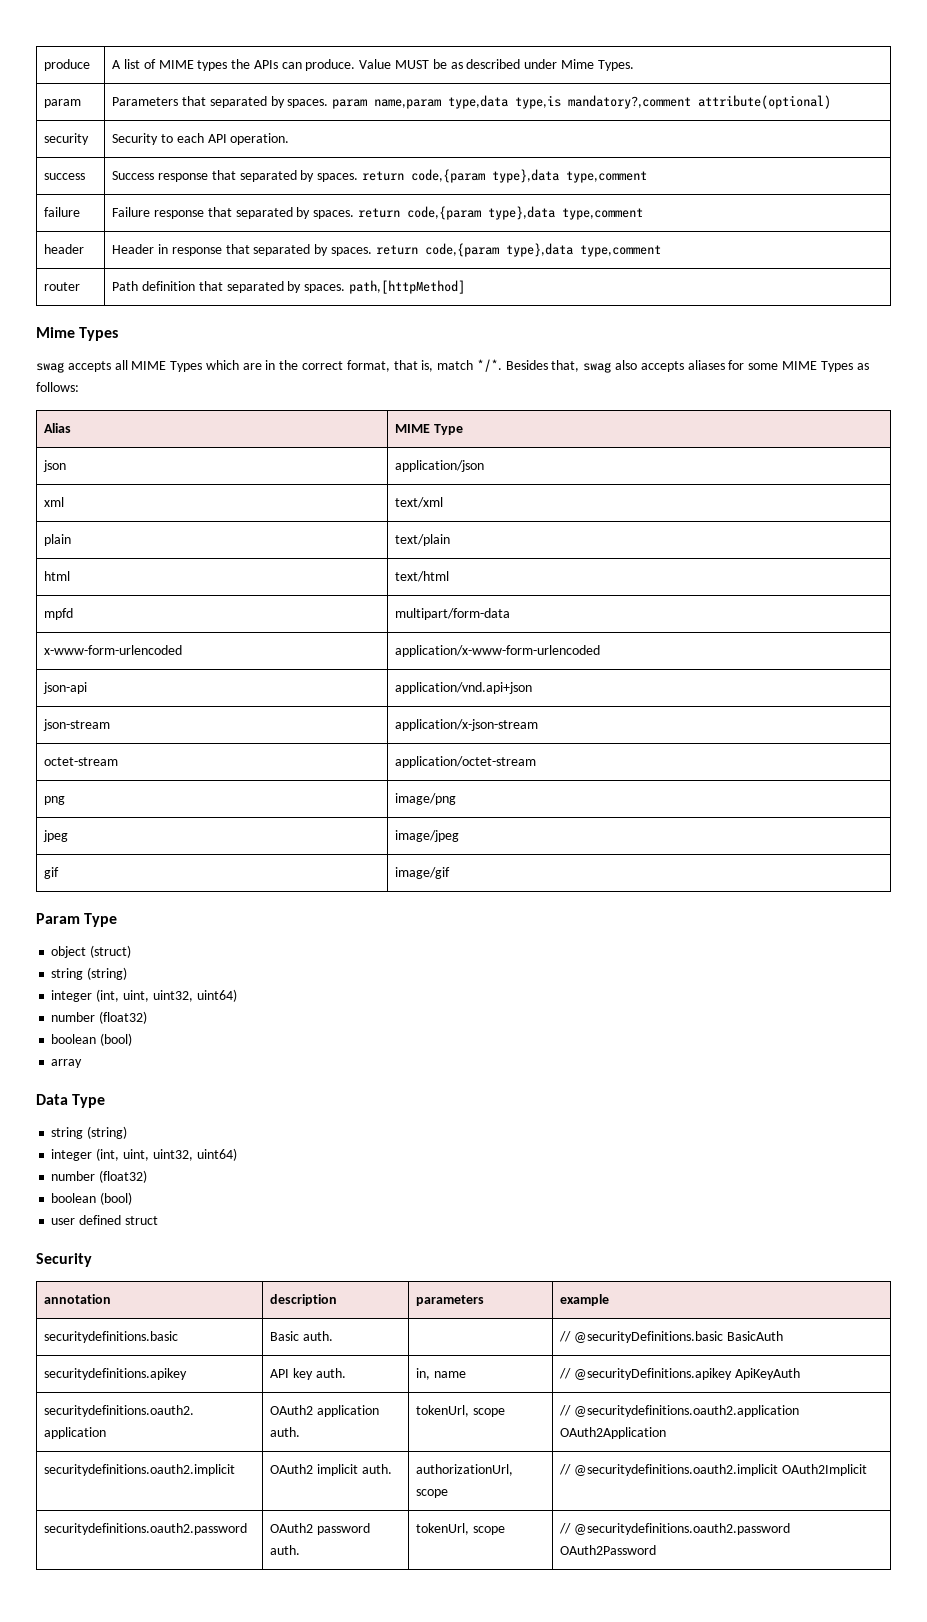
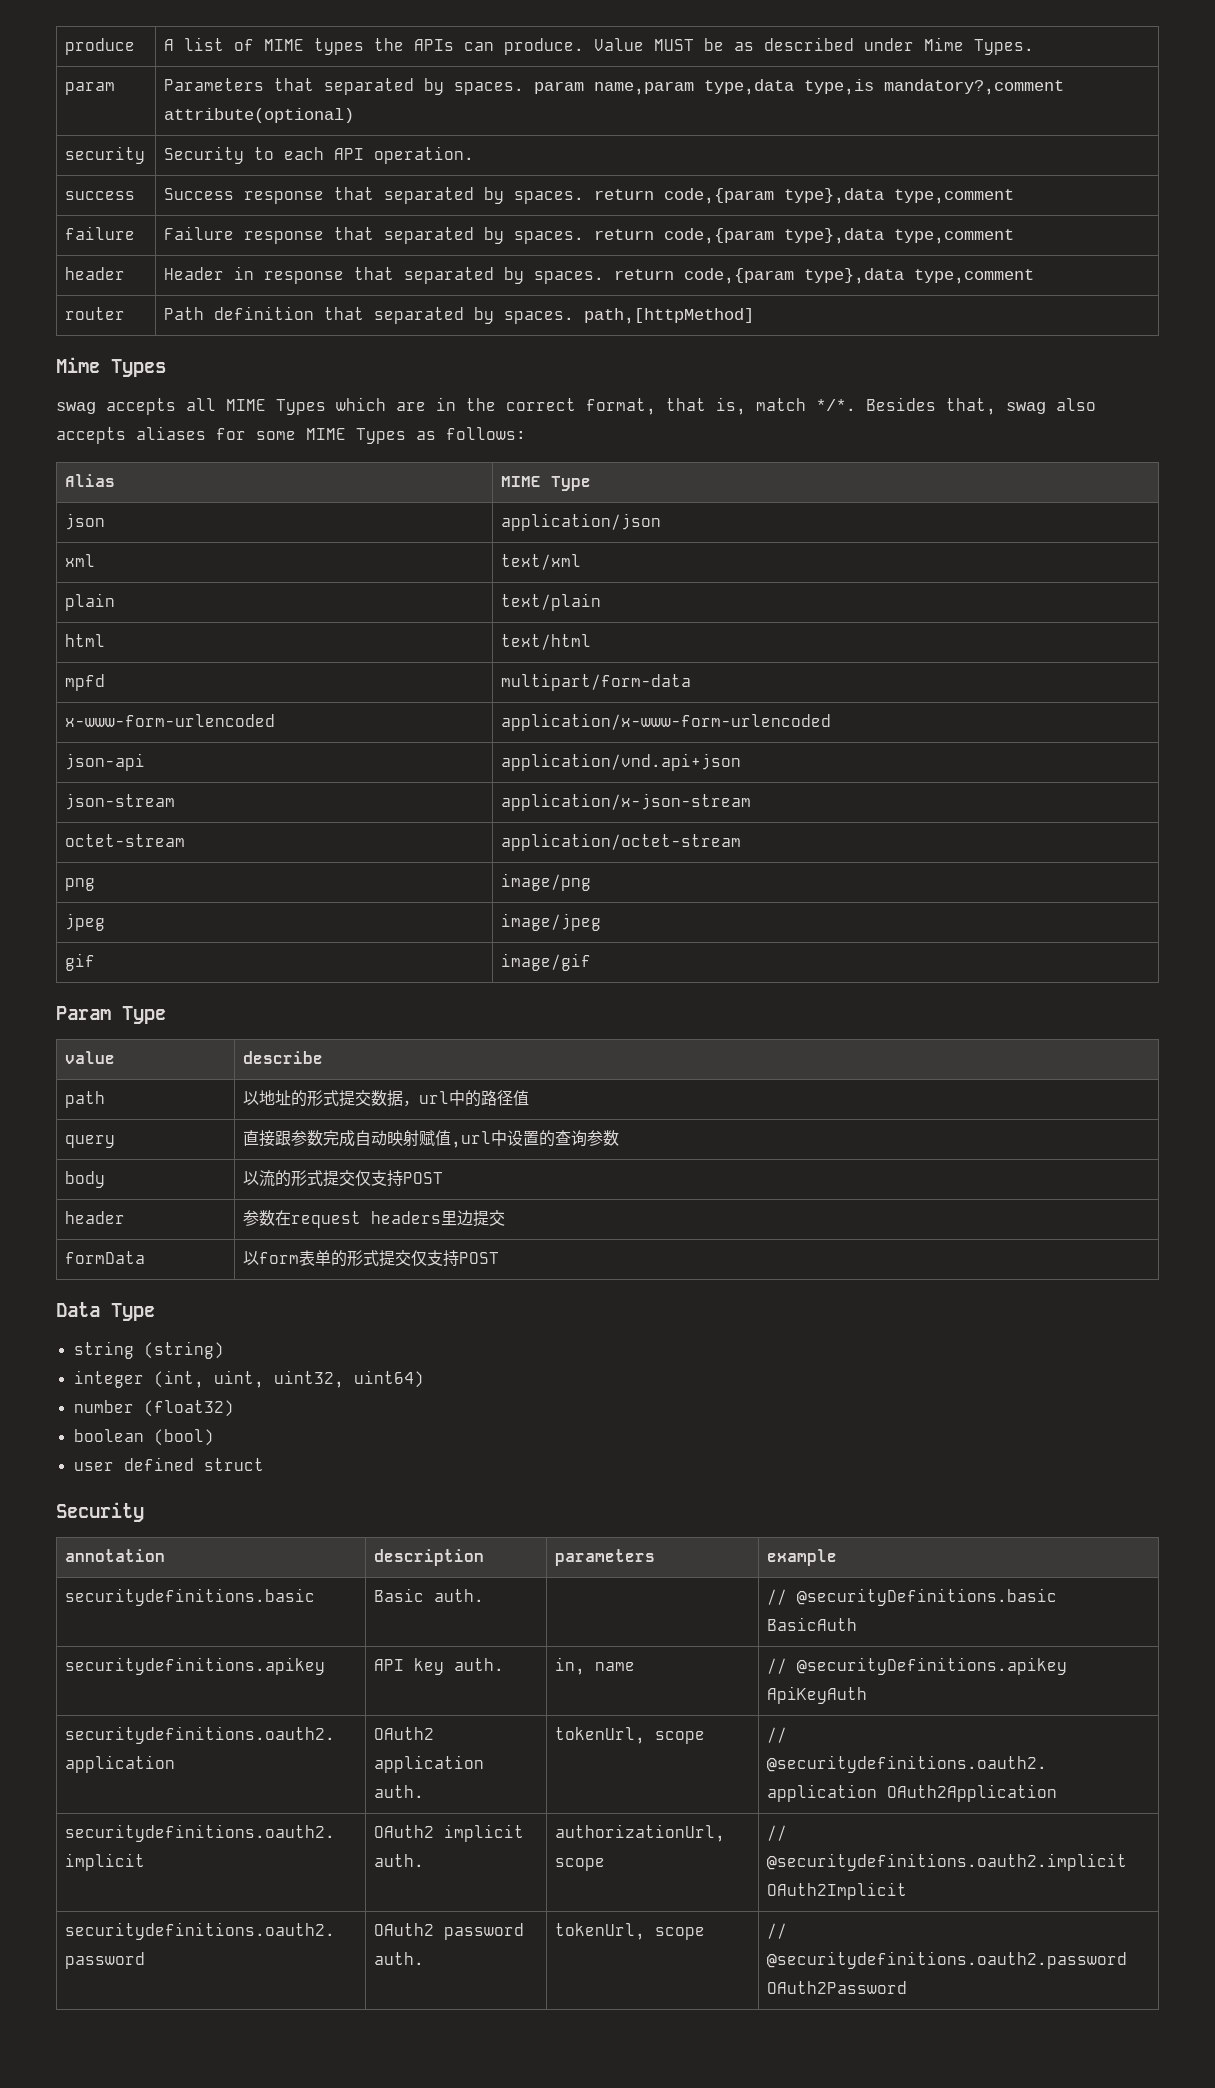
- object (struct)
- string (string)
- integer (int, uint, uint32, uint64)
- number (float32)
- boolean (bool)
- array
+ value | describe
+ path | 以地址的形式提交数据，url中的路径值
+ query | 直接跟参数完成自动映射赋值,url中设置的查询参数
+ body | 以流的形式提交仅支持POST
+ header | 参数在request headers里边提交
+ formData | 以form表单的形式提交仅支持POST

